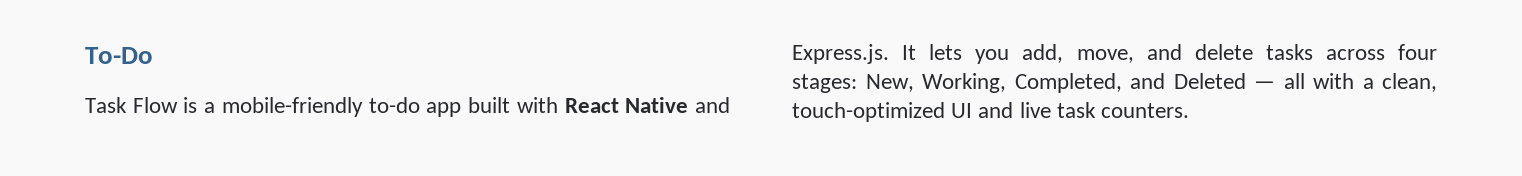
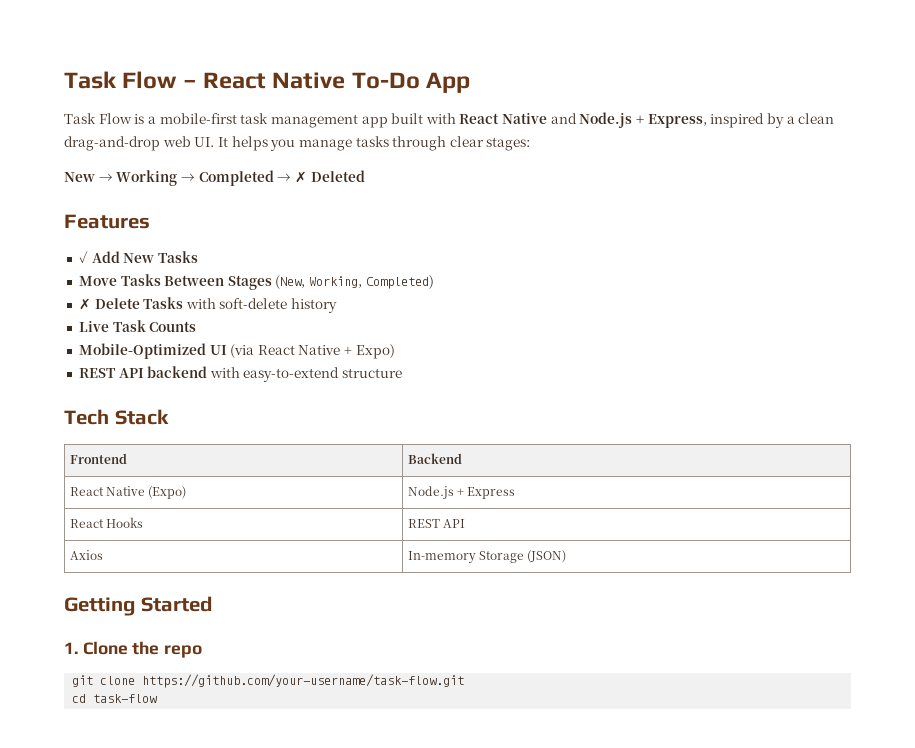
- To-Do
+ Task Flow – React Native To-Do App
- Task Flow is a mobile-friendly to-do app built with React Native and Express.js. It lets you add, move, and delete tasks across four stages: New, Working, Completed, and Deleted — all with a clean, touch-optimized UI and live task counters.
+ Task Flow is a mobile-first task management app built with React Native and Node.js + Express, inspired by a clean drag-and-drop web UI. It helps you manage tasks through clear stages:
+ New → Working → Completed → ✗ Deleted
+ Features
+ ✓ Add New Tasks
+ Move Tasks Between Stages (New, Working, Completed)
+ ✗ Delete Tasks with soft-delete history
+ Live Task Counts
+ Mobile-Optimized UI (via React Native + Expo)
+ REST API backend with easy-to-extend structure
+ Tech Stack
+ Frontend | Backend
+ React Native (Expo) | Node.js + Express
+ React Hooks | REST API
+ Axios | In-memory Storage (JSON)
+ Getting Started
+ 1. Clone the repo
+ git clone https://github.com/your-username/task-flow.git
+ cd task-flow

